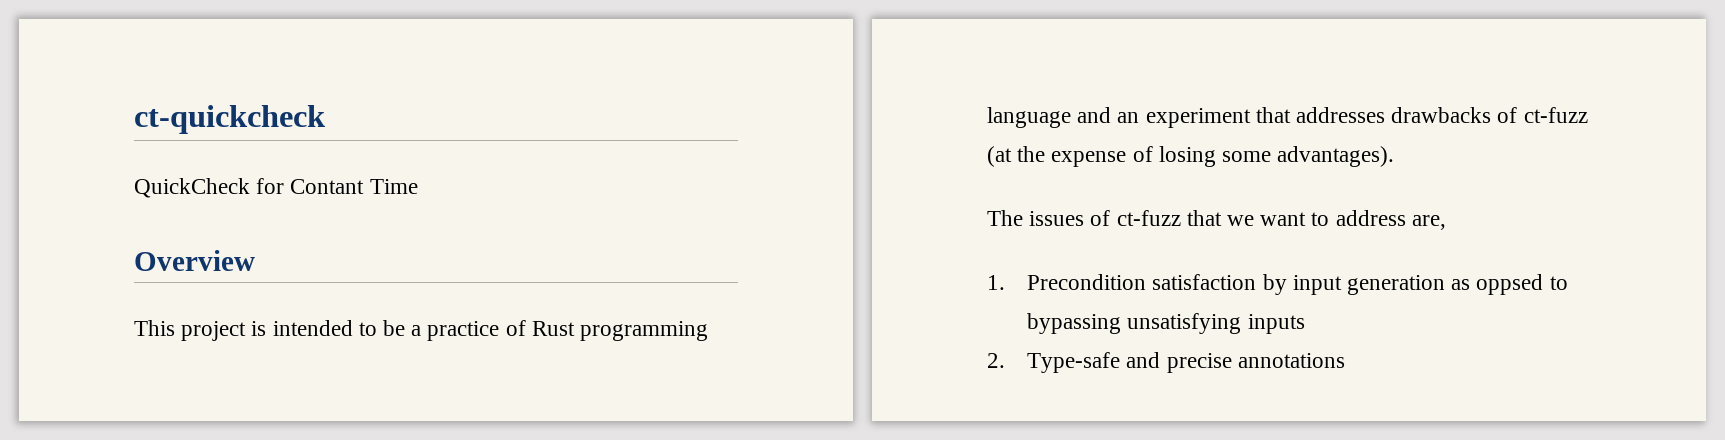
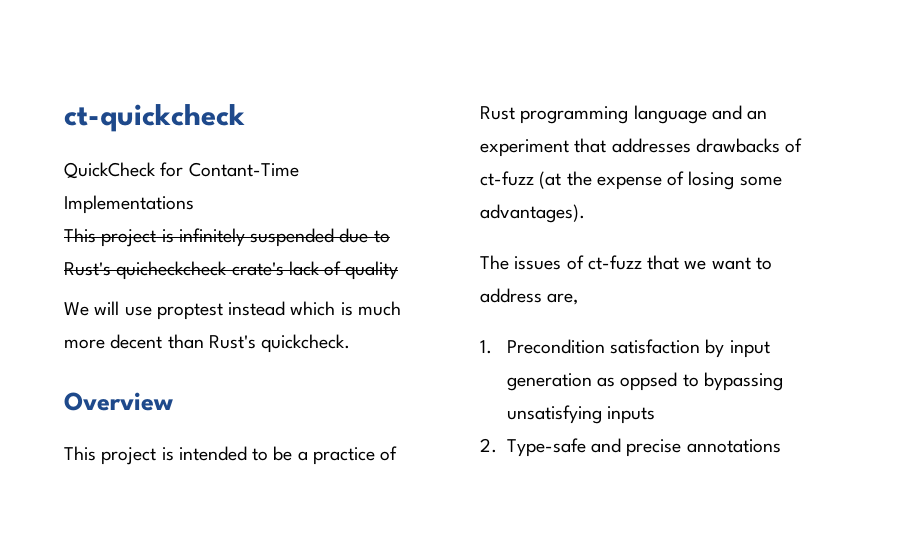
- QuickCheck for Contant Time
+ QuickCheck for Contant-Time Implementations
+ This project is infinitely suspended due to Rust's quicheckcheck crate's lack of quality
+ We will use proptest instead which is much more decent than Rust's quickcheck.

